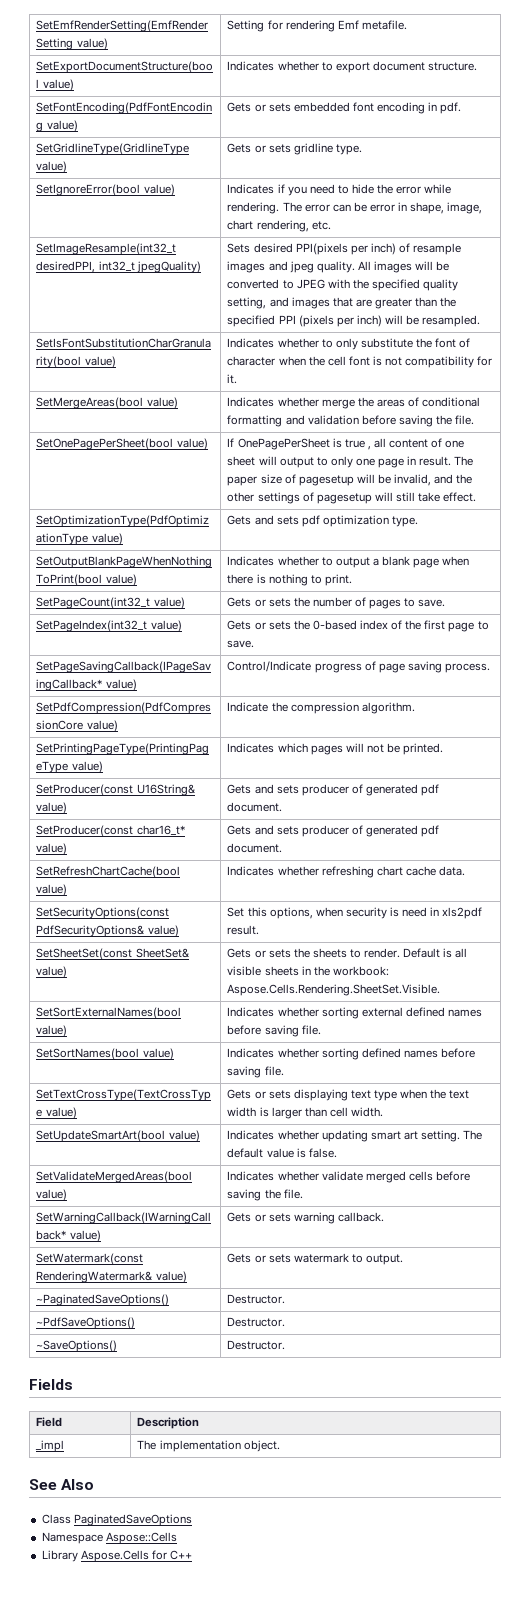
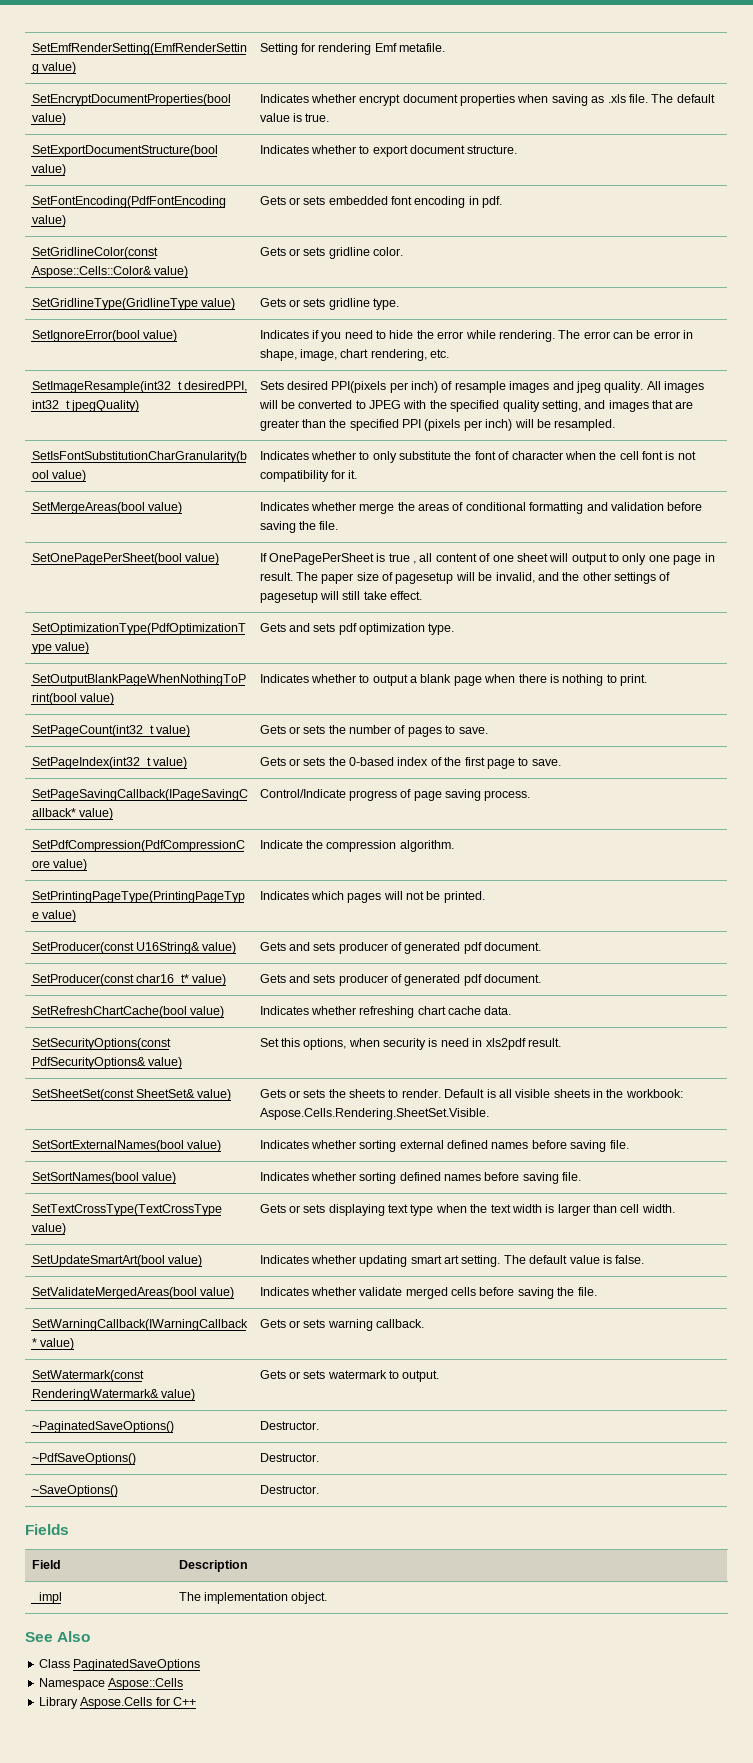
+ SetEncryptDocumentProperties(bool value) | Indicates whether encrypt document properties when saving as .xls file. The default value is true.
+ SetGridlineColor(const Aspose::Cells::Color& value) | Gets or sets gridline color.

